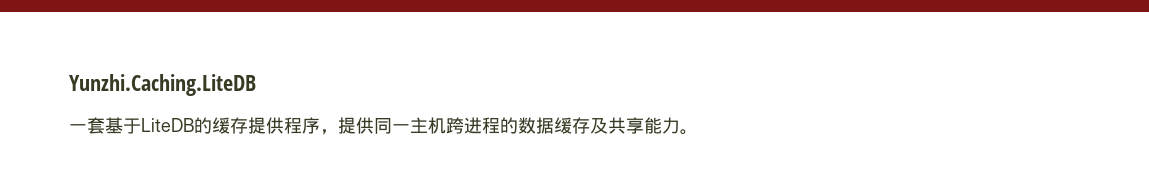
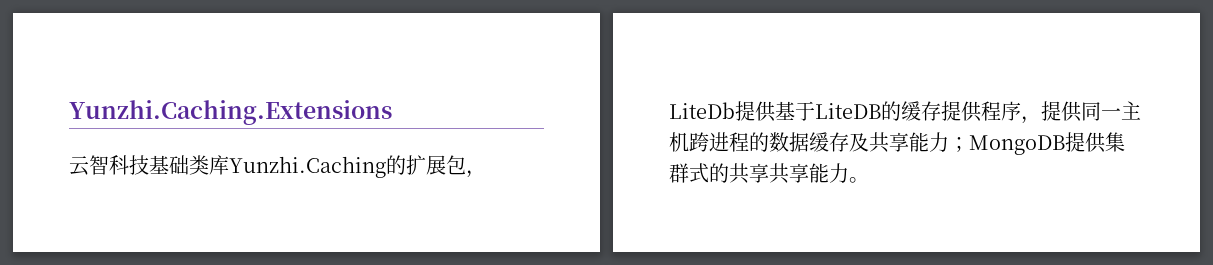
- Yunzhi.Caching.LiteDB
- 一套基于LiteDB的缓存提供程序，提供同一主机跨进程的数据缓存及共享能力。
+ Yunzhi.Caching.Extensions
+ 云智科技基础类库Yunzhi.Caching的扩展包，LiteDb提供基于LiteDB的缓存提供程序，提供同一主机跨进程的数据缓存及共享能力；MongoDB提供集群式的共享共享能力。

